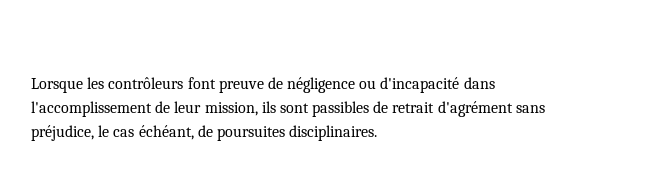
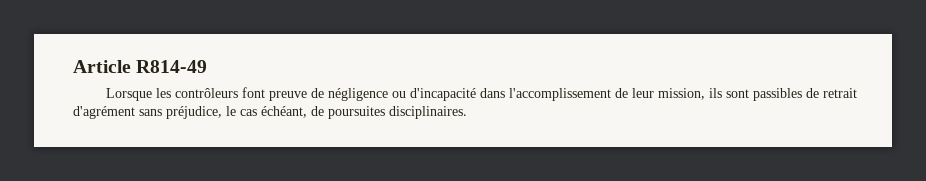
+ Article R814-49

